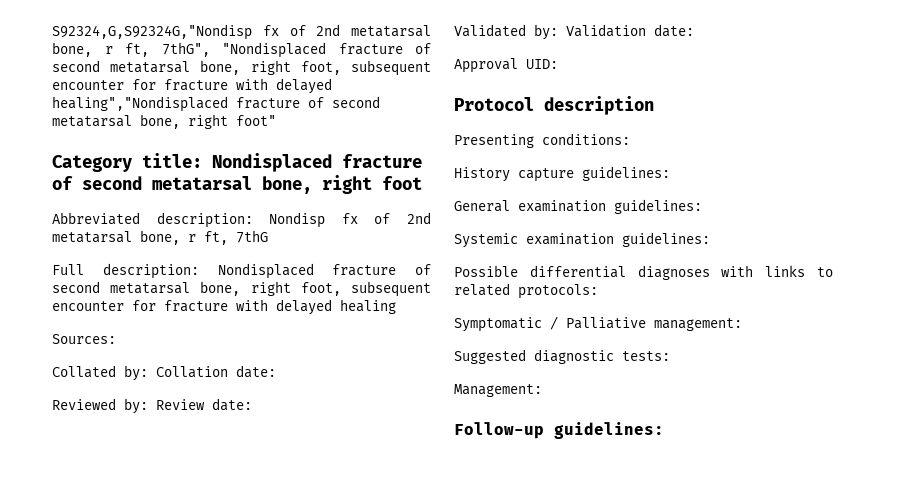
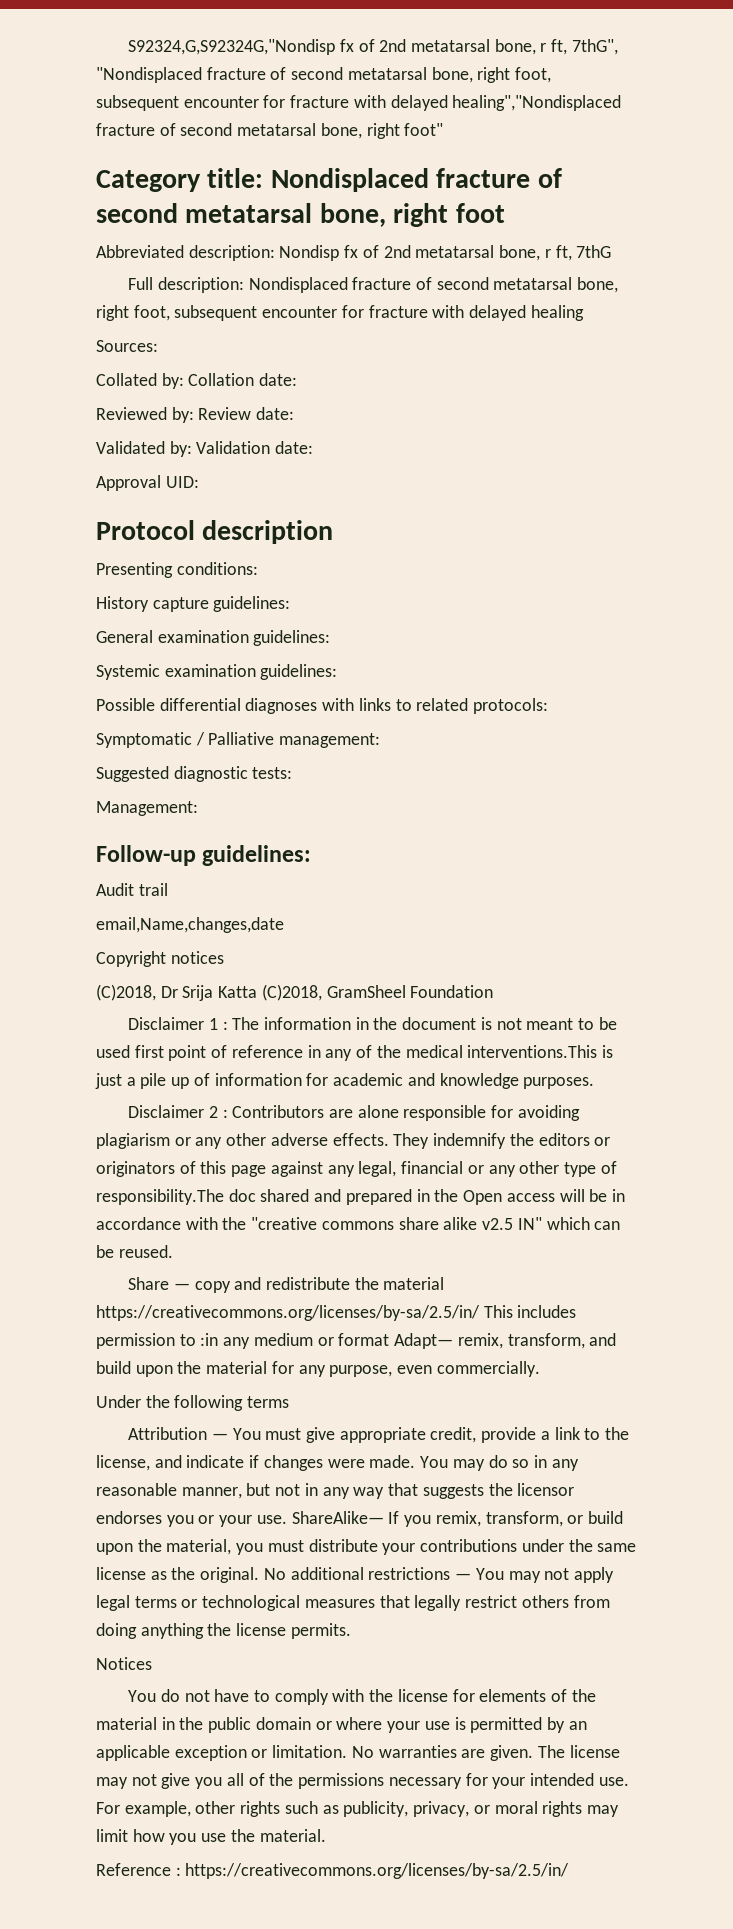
+ Audit trail
+ email,Name,changes,date
+ Copyright notices
+ (C)2018, Dr Srija Katta (C)2018, GramSheel Foundation
+ Disclaimer 1 : The information in the document is not meant to be used first point of reference in any of the medical interventions.This is just a pile up of information for academic and knowledge purposes.
+ Disclaimer 2 : Contributors are alone responsible for avoiding plagiarism or any other adverse effects. They indemnify the editors or originators of this page against any legal, financial or any other type of responsibility.The doc shared and prepared in the Open access will be in accordance with the "creative commons share alike v2.5 IN" which can be reused.
+ Share — copy and redistribute the material https://creativecommons.org/licenses/by-sa/2.5/in/ This includes permission to :in any medium or format Adapt— remix, transform, and build upon the material for any purpose, even commercially.
+ Under the following terms
+ Attribution — You must give appropriate credit, provide a link to the license, and indicate if changes were made. You may do so in any reasonable manner, but not in any way that suggests the licensor endorses you or your use. ShareAlike— If you remix, transform, or build upon the material, you must distribute your contributions under the same license as the original. No additional restrictions — You may not apply legal terms or technological measures that legally restrict others from doing anything the license permits.
+ Notices
+ You do not have to comply with the license for elements of the material in the public domain or where your use is permitted by an applicable exception or limitation. No warranties are given. The license may not give you all of the permissions necessary for your intended use. For example, other rights such as publicity, privacy, or moral rights may limit how you use the material.
+ Reference : https://creativecommons.org/licenses/by-sa/2.5/in/

